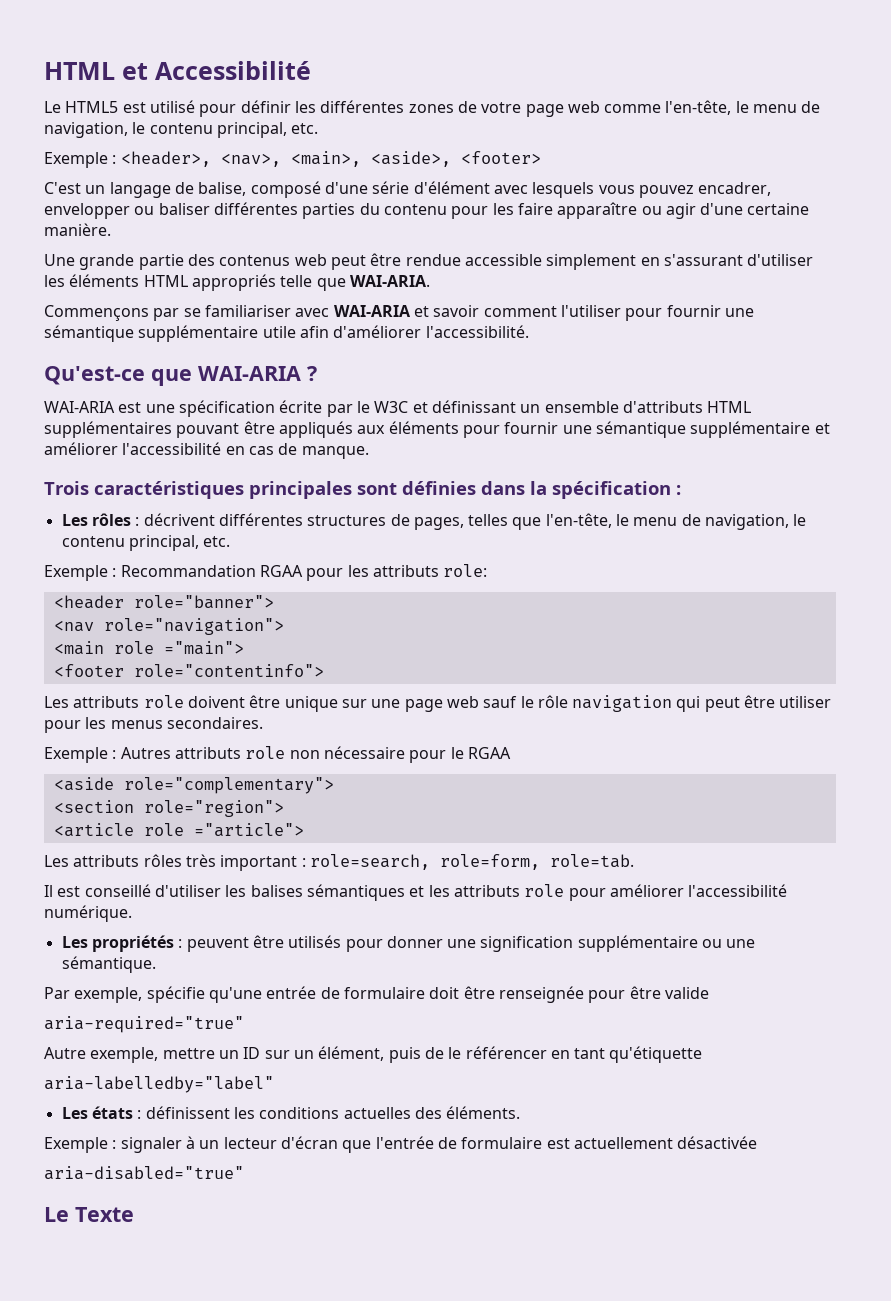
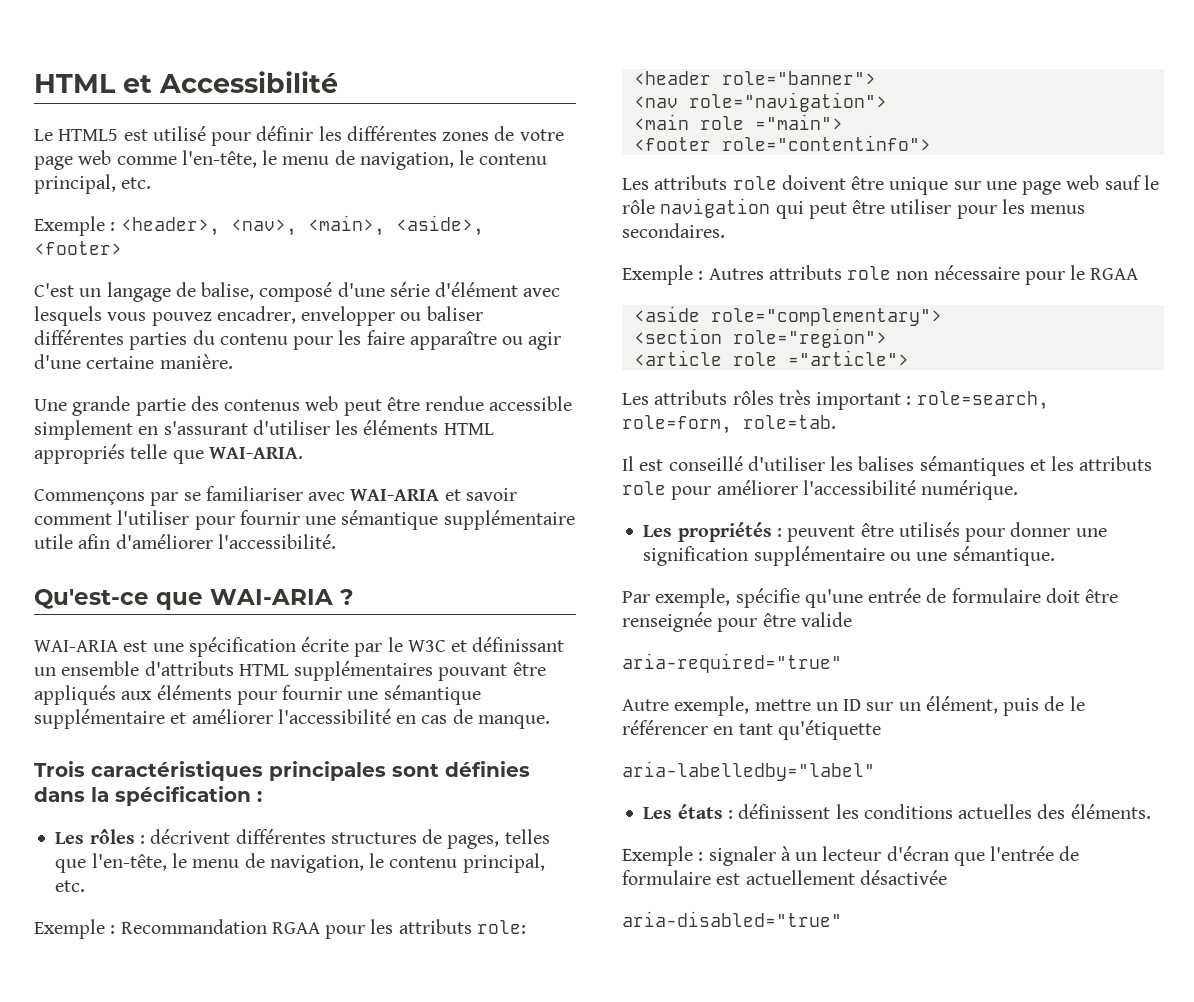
- Le Texte

